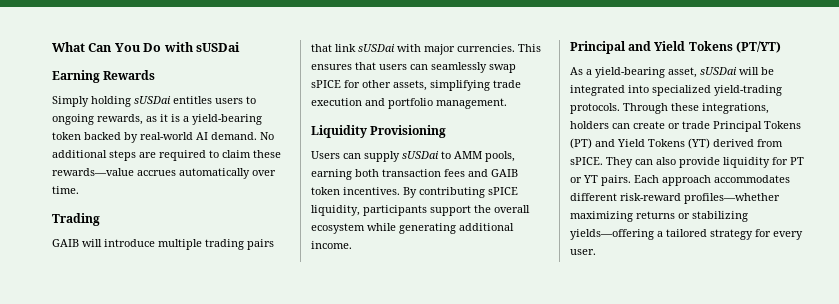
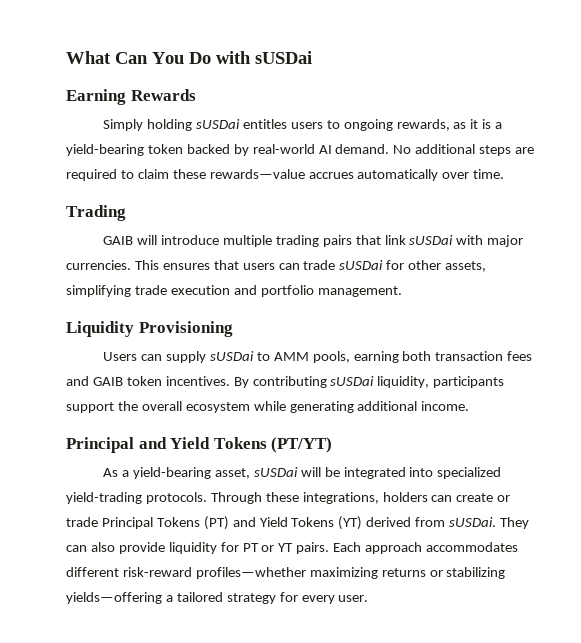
- This ensures that users can seamlessly swap sPICE for other assets, simplifying trade execution and portfolio management.
+ This ensures that users can trade sUSDai for other assets, simplifying trade execution and portfolio management.
- By contributing sPICE liquidity, participants support the overall ecosystem while generating additional income.
+ By contributing sUSDai liquidity, participants support the overall ecosystem while generating additional income.
- Through these integrations, holders can create or trade Principal Tokens (PT) and Yield Tokens (YT) derived from sPICE.
+ Through these integrations, holders can create or trade Principal Tokens (PT) and Yield Tokens (YT) derived from sUSDai.

